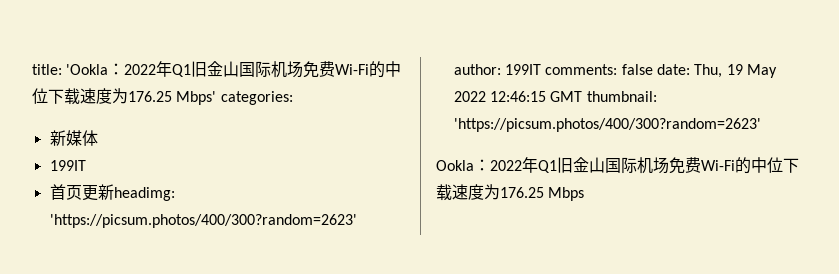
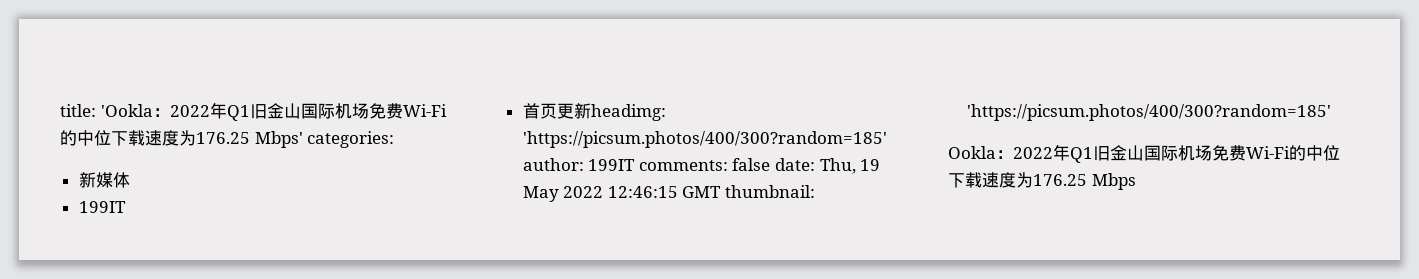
- 首页更新headimg: 'https://picsum.photos/400/300?random=2623' author: 199IT comments: false date: Thu, 19 May 2022 12:46:15 GMT thumbnail: 'https://picsum.photos/400/300?random=2623'
+ 首页更新headimg: 'https://picsum.photos/400/300?random=185' author: 199IT comments: false date: Thu, 19 May 2022 12:46:15 GMT thumbnail: 'https://picsum.photos/400/300?random=185'

